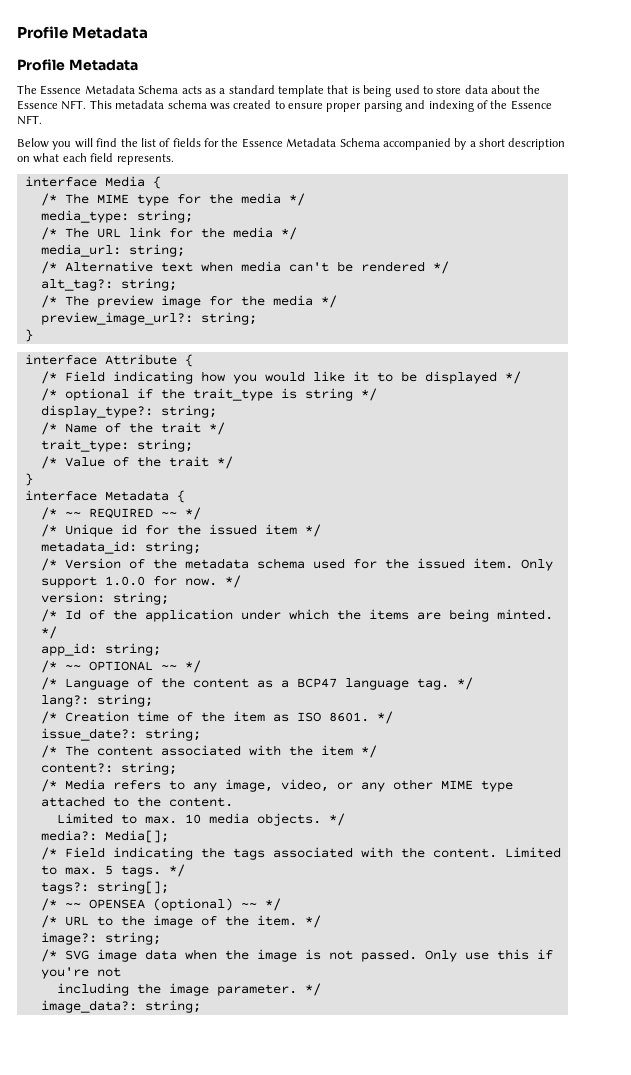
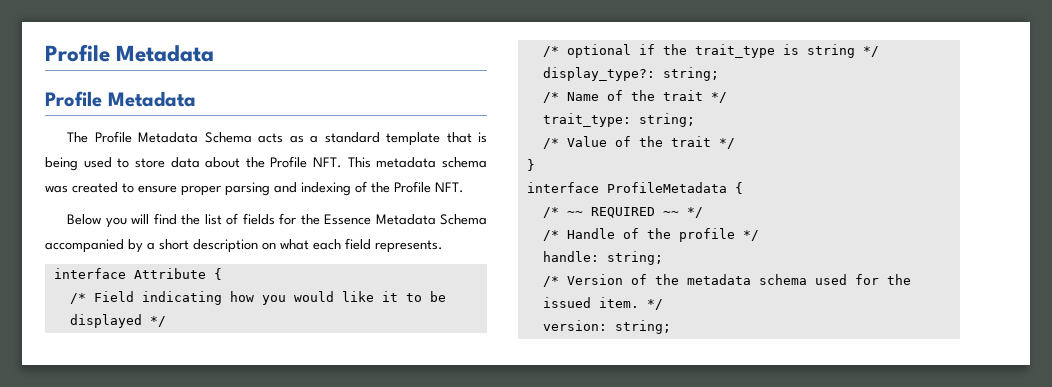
- The Essence Metadata Schema acts as a standard template that is being used to store data about the Essence NFT. This metadata schema was created to ensure proper parsing and indexing of the Essence NFT.
+ The Profile Metadata Schema acts as a standard template that is being used to store data about the Profile NFT. This metadata schema was created to ensure proper parsing and indexing of the Profile NFT.
- interface Media {
- /* The MIME type for the media */
- media_type: string;
- /* The URL link for the media */
- media_url: string;
- /* Alternative text when media can't be rendered */
- alt_tag?: string;
- /* The preview image for the media */
- preview_image_url?: string;
- }
- interface Metadata {
+ interface ProfileMetadata {
- /* Unique id for the issued item */
- metadata_id: string;
+ /* Handle of the profile */
+ handle: string;
- /* Version of the metadata schema used for the issued item. Only support 1.0.0 for now. */
+ /* Version of the metadata schema used for the issued item. */
  version: string;
- /* Id of the application under which the items are being minted. */
- app_id: string;
- /* ~~ OPTIONAL ~~ */
- /* Language of the content as a BCP47 language tag. */
- lang?: string;
- /* Creation time of the item as ISO 8601. */
- issue_date?: string;
- /* The content associated with the item */
- content?: string;
- /* Media refers to any image, video, or any other MIME type attached to the content.
- Limited to max. 10 media objects. */
- media?: Media[];
- /* Field indicating the tags associated with the content. Limited to max. 5 tags. */
- tags?: string[];
- /* ~~ OPENSEA (optional) ~~ */
- /* URL to the image of the item. */
- image?: string;
- /* SVG image data when the image is not passed. Only use this if you're not
- including the image parameter. */
- image_data?: string;

